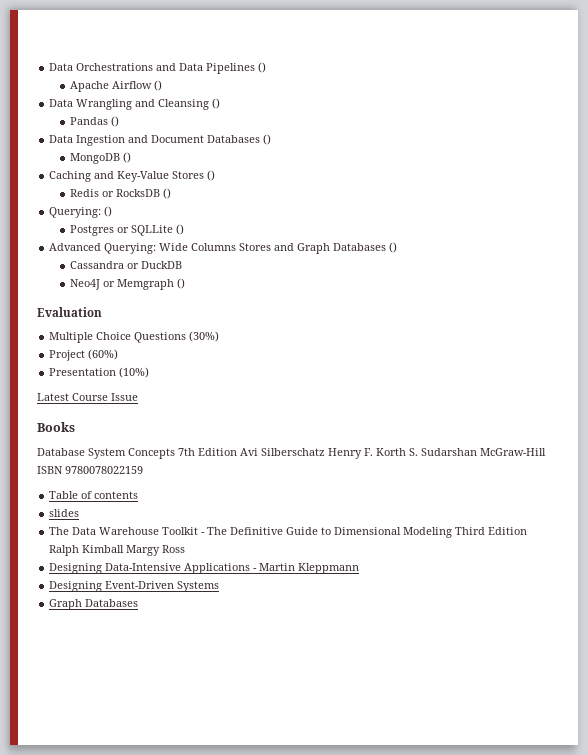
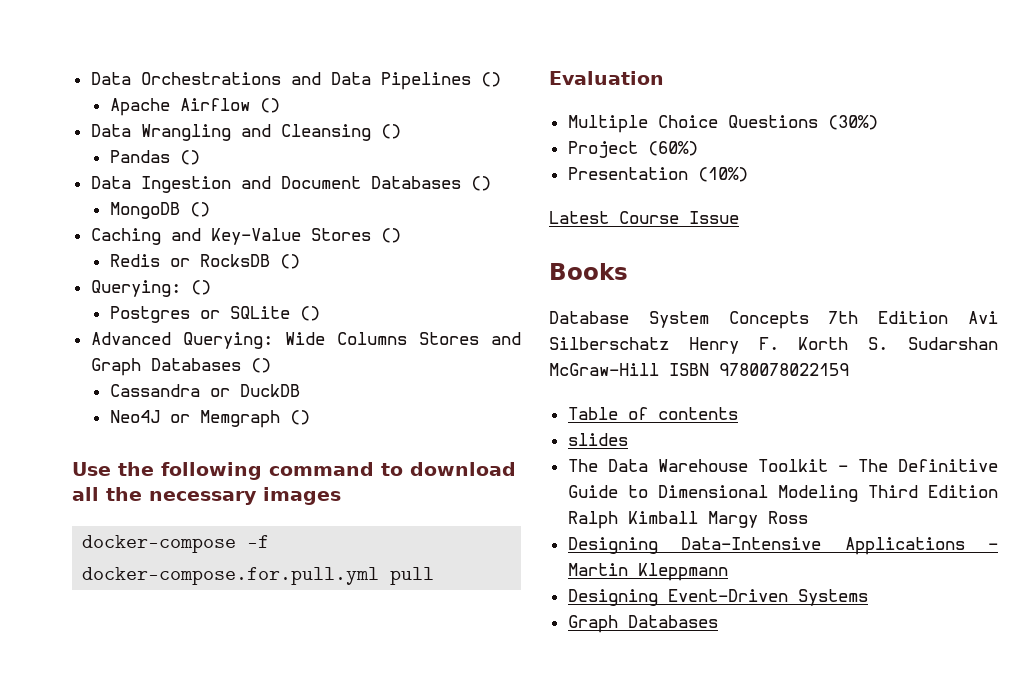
- Postgres or SQLLite ()
+ Postgres or SQLite ()
+ Use the following command to download all the necessary images
+ docker-compose -f docker-compose.for.pull.yml pull

